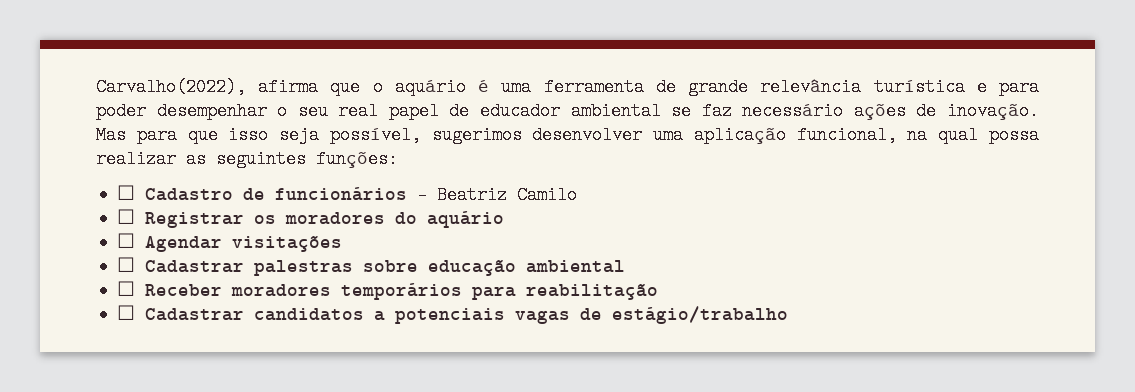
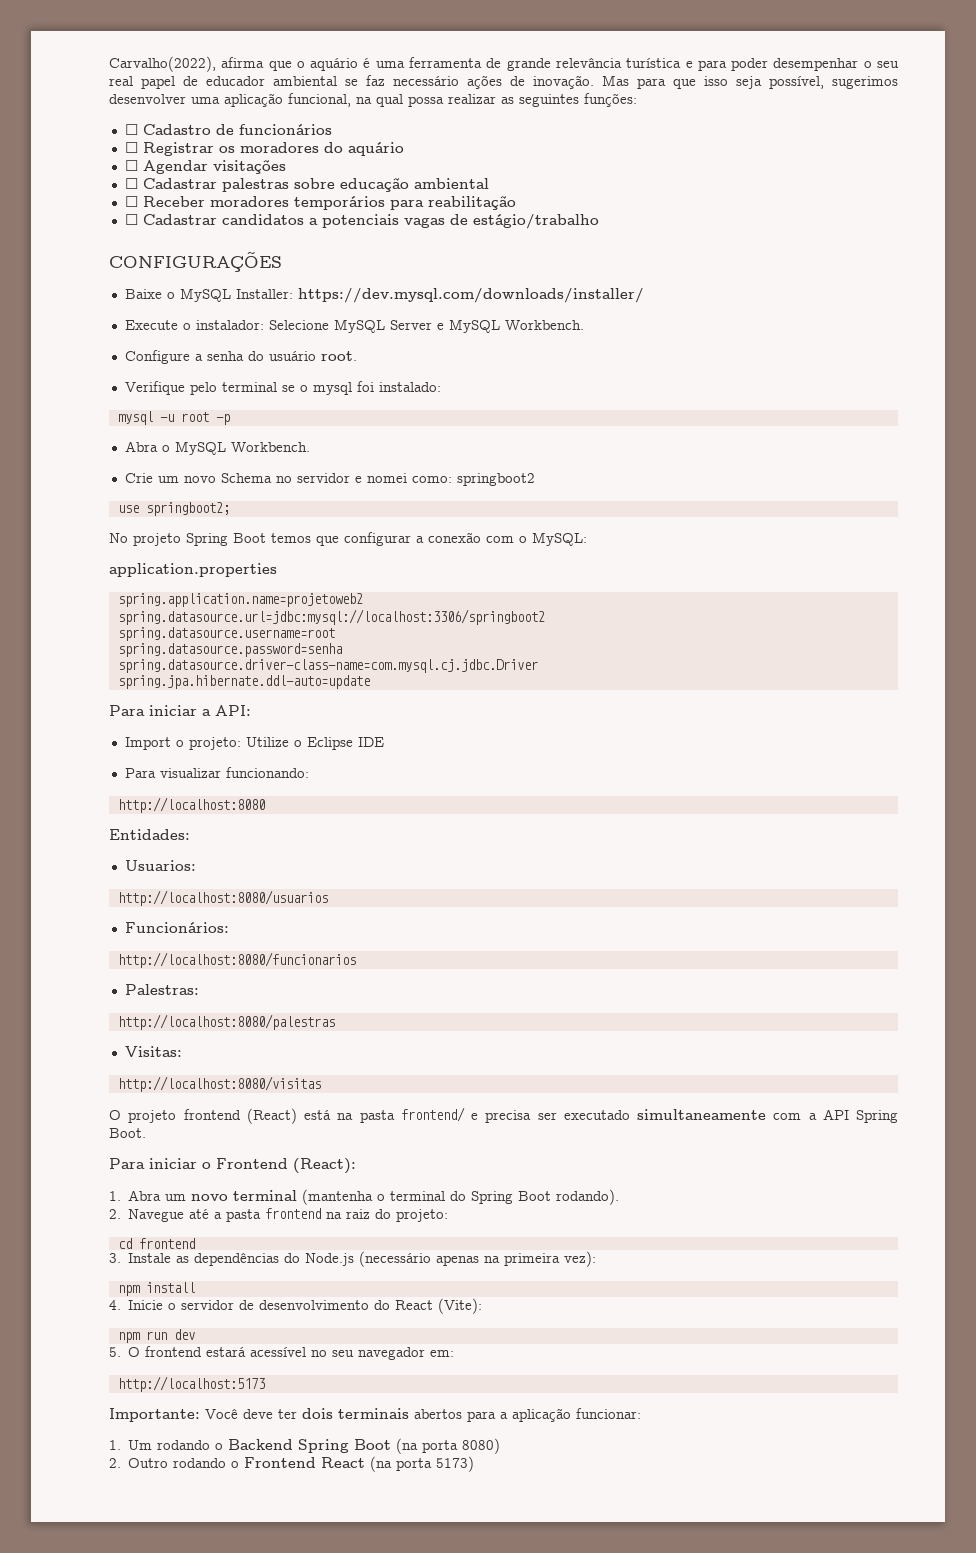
- ☐ Cadastro de funcionários - Beatriz Camilo
+ ☐ Cadastro de funcionários
+ CONFIGURAÇÕES
+ Baixe o MySQL Installer: https://dev.mysql.com/downloads/installer/
+ Execute o instalador: Selecione MySQL Server e MySQL Workbench.
+ Configure a senha do usuário root.
+ Verifique pelo terminal se o mysql foi instalado:
+ mysql -u root -p
+ Abra o MySQL Workbench.
+ Crie um novo Schema no servidor e nomei como: springboot2
+ use springboot2;
+ No projeto Spring Boot temos que configurar a conexão com o MySQL:
+ application.properties
+ spring.application.name=projetoweb2
+ spring.datasource.url=jdbc:mysql://localhost:3306/springboot2
+ spring.datasource.username=root
+ spring.datasource.password=senha
+ spring.datasource.driver-class-name=com.mysql.cj.jdbc.Driver
+ spring.jpa.hibernate.ddl-auto=update
+ Para iniciar a API:
+ Import o projeto: Utilize o Eclipse IDE
+ Para visualizar funcionando:
+ http://localhost:8080
+ Entidades:
+ Usuarios:
+ http://localhost:8080/usuarios
+ Funcionários:
+ http://localhost:8080/funcionarios
+ Palestras:
+ http://localhost:8080/palestras
+ Visitas:
+ http://localhost:8080/visitas
+ O projeto frontend (React) está na pasta frontend/ e precisa ser executado simultaneamente com a API Spring Boot.
+ Para iniciar o Frontend (React):
+ 1. Abra um novo terminal (mantenha o terminal do Spring Boot rodando).
+ 2. Navegue até a pasta frontend na raiz do projeto:
+ cd frontend
+ 3. Instale as dependências do Node.js (necessário apenas na primeira vez):
+ npm install
+ 4. Inicie o servidor de desenvolvimento do React (Vite):
+ npm run dev
+ 5. O frontend estará acessível no seu navegador em:
+ http://localhost:5173
+ Importante: Você deve ter dois terminais abertos para a aplicação funcionar:
+ 1. Um rodando o Backend Spring Boot (na porta 8080)
+ 2. Outro rodando o Frontend React (na porta 5173)

